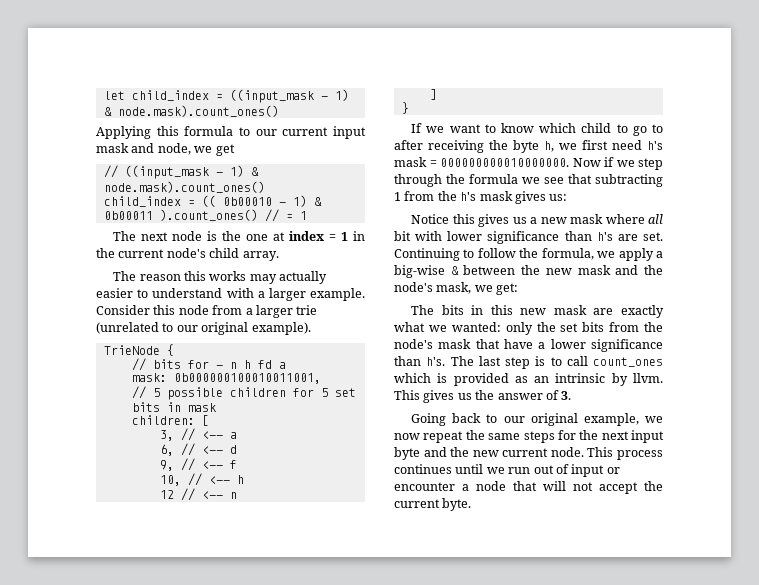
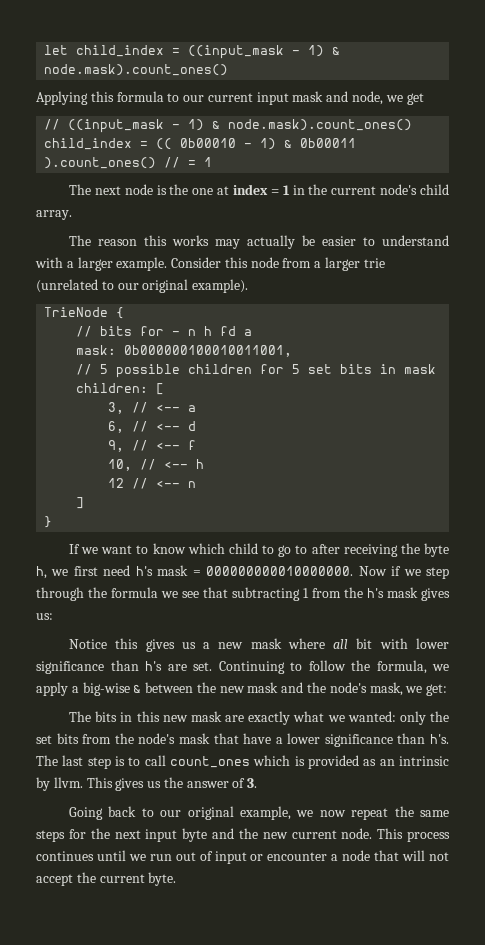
- The reason this works may actually easier to understand with a larger example.
+ The reason this works may actually be easier to understand with a larger example.

